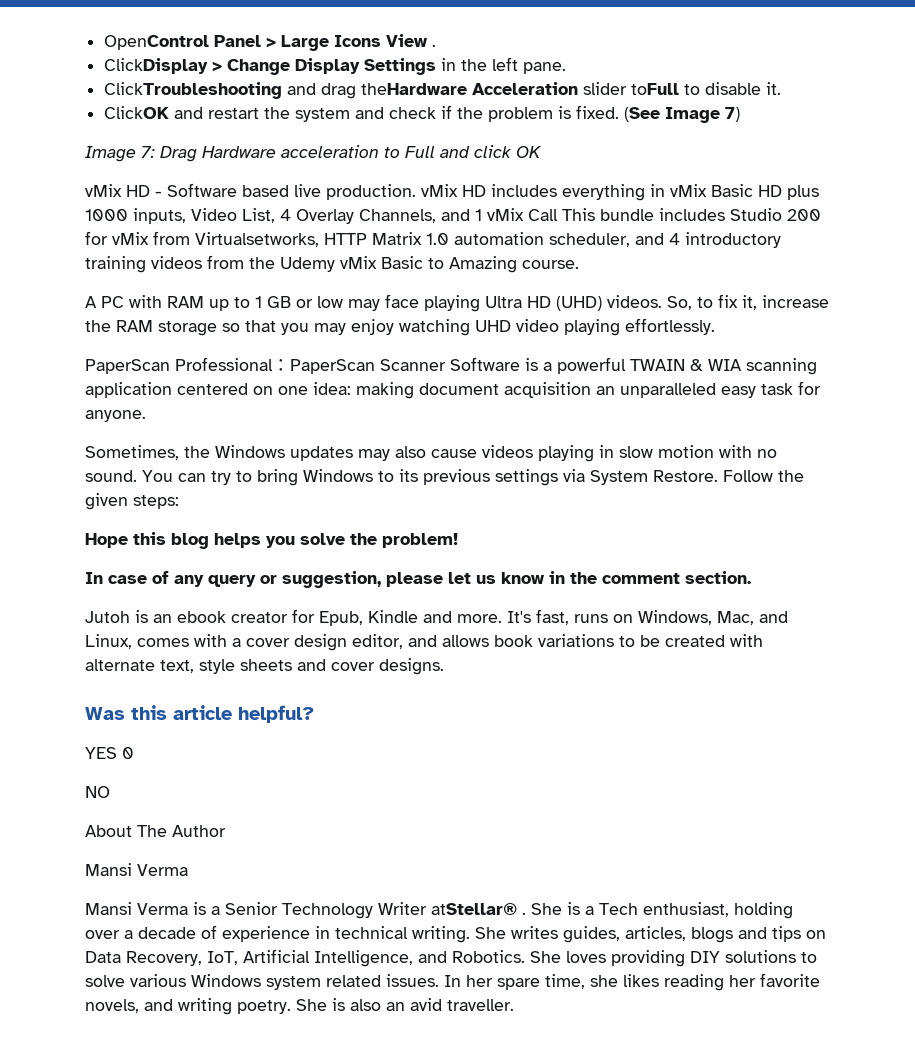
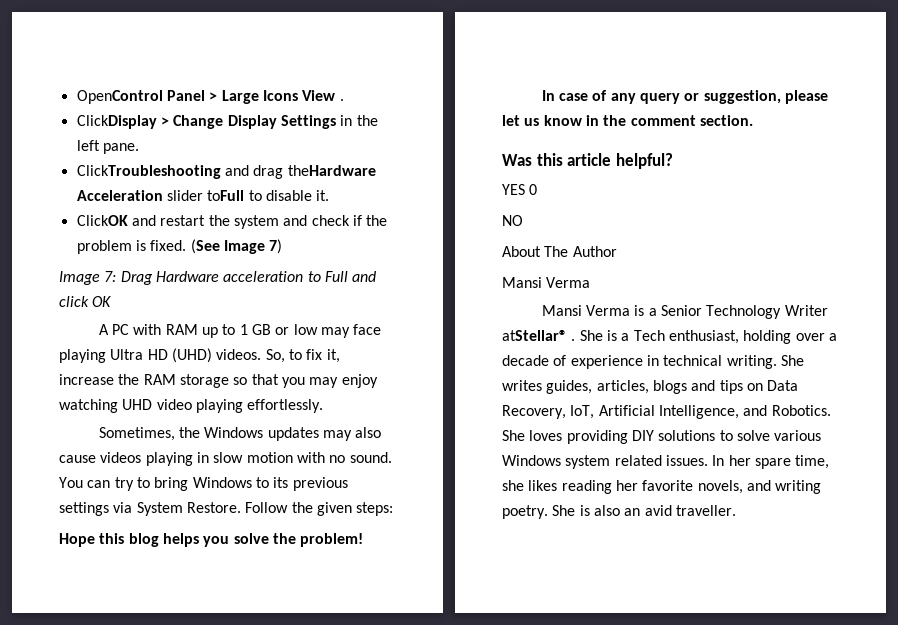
- vMix HD - Software based live production. vMix HD includes everything in vMix Basic HD plus 1000 inputs, Video List, 4 Overlay Channels, and 1 vMix Call This bundle includes Studio 200 for vMix from Virtualsetworks, HTTP Matrix 1.0 automation scheduler, and 4 introductory training videos from the Udemy vMix Basic to Amazing course.
- PaperScan Professional：PaperScan Scanner Software is a powerful TWAIN & WIA scanning application centered on one idea: making document acquisition an unparalleled easy task for anyone.
- Jutoh is an ebook creator for Epub, Kindle and more. It's fast, runs on Windows, Mac, and Linux, comes with a cover design editor, and allows book variations to be created with alternate text, style sheets and cover designs.

